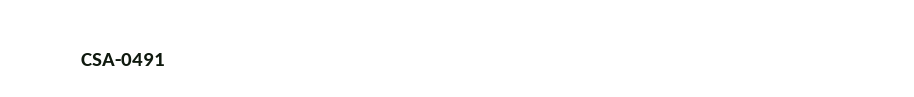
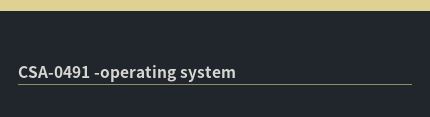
- CSA-0491
+ CSA-0491 -operating system

